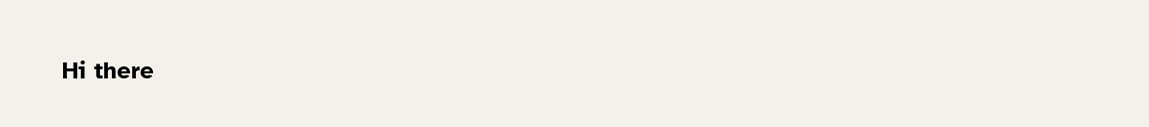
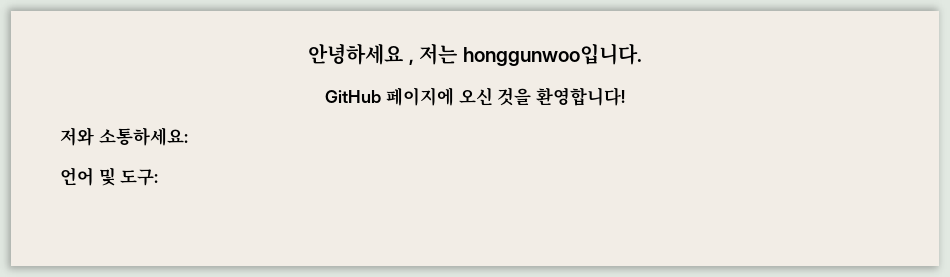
- Hi there
+ 안녕하세요 , 저는 honggunwoo입니다.
+ GitHub 페이지에 오신 것을 환영합니다!
+ 저와 소통하세요:
+ 언어 및 도구:

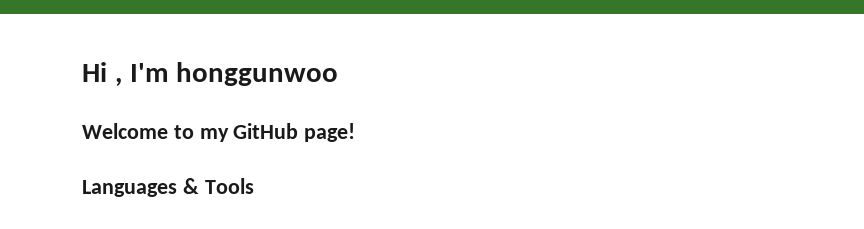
- 안녕하세요 , 저는 honggunwoo입니다.
- GitHub 페이지에 오신 것을 환영합니다!
- 저와 소통하세요:
- 언어 및 도구:
+ Hi , I'm honggunwoo
+ Welcome to my GitHub page!
+ Languages & Tools

